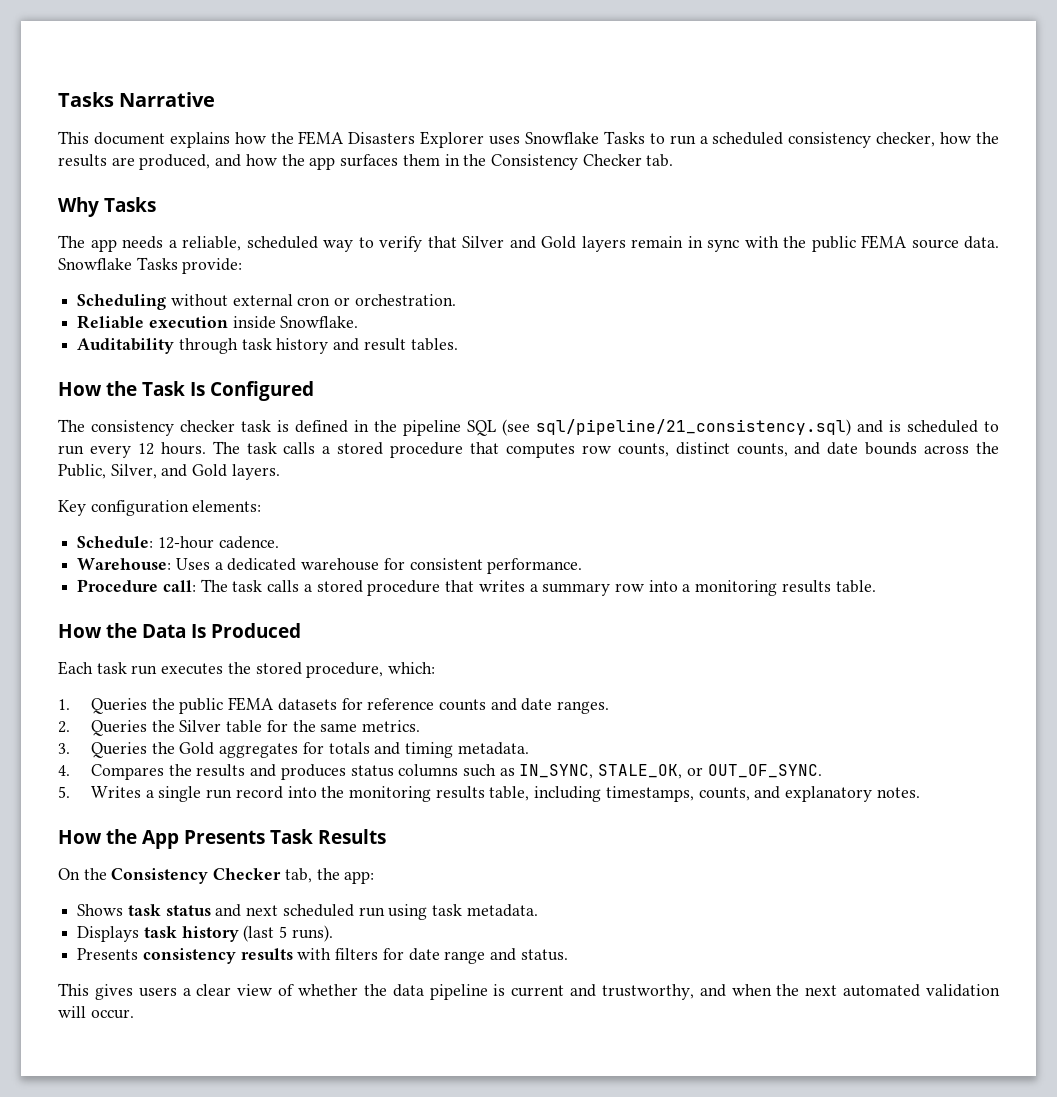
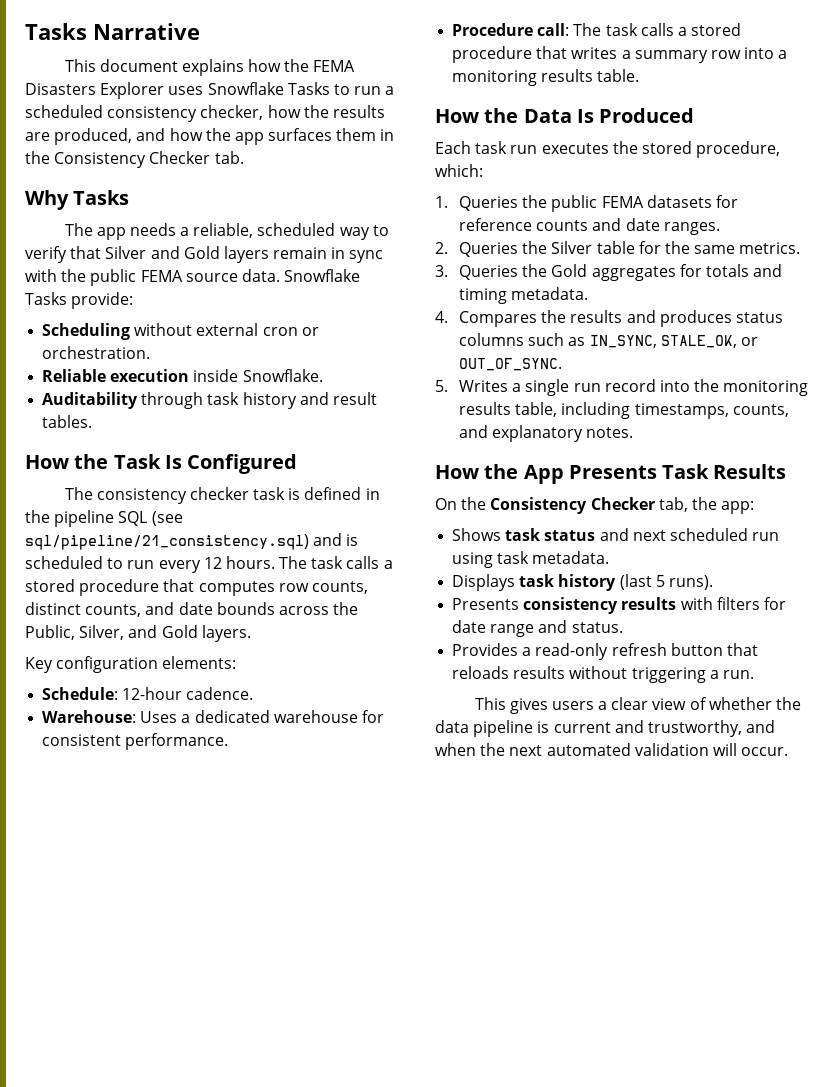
+ Provides a read-only refresh button that reloads results without triggering a run.

